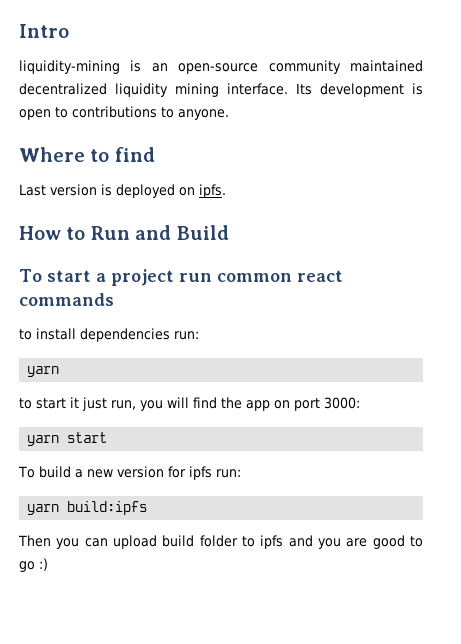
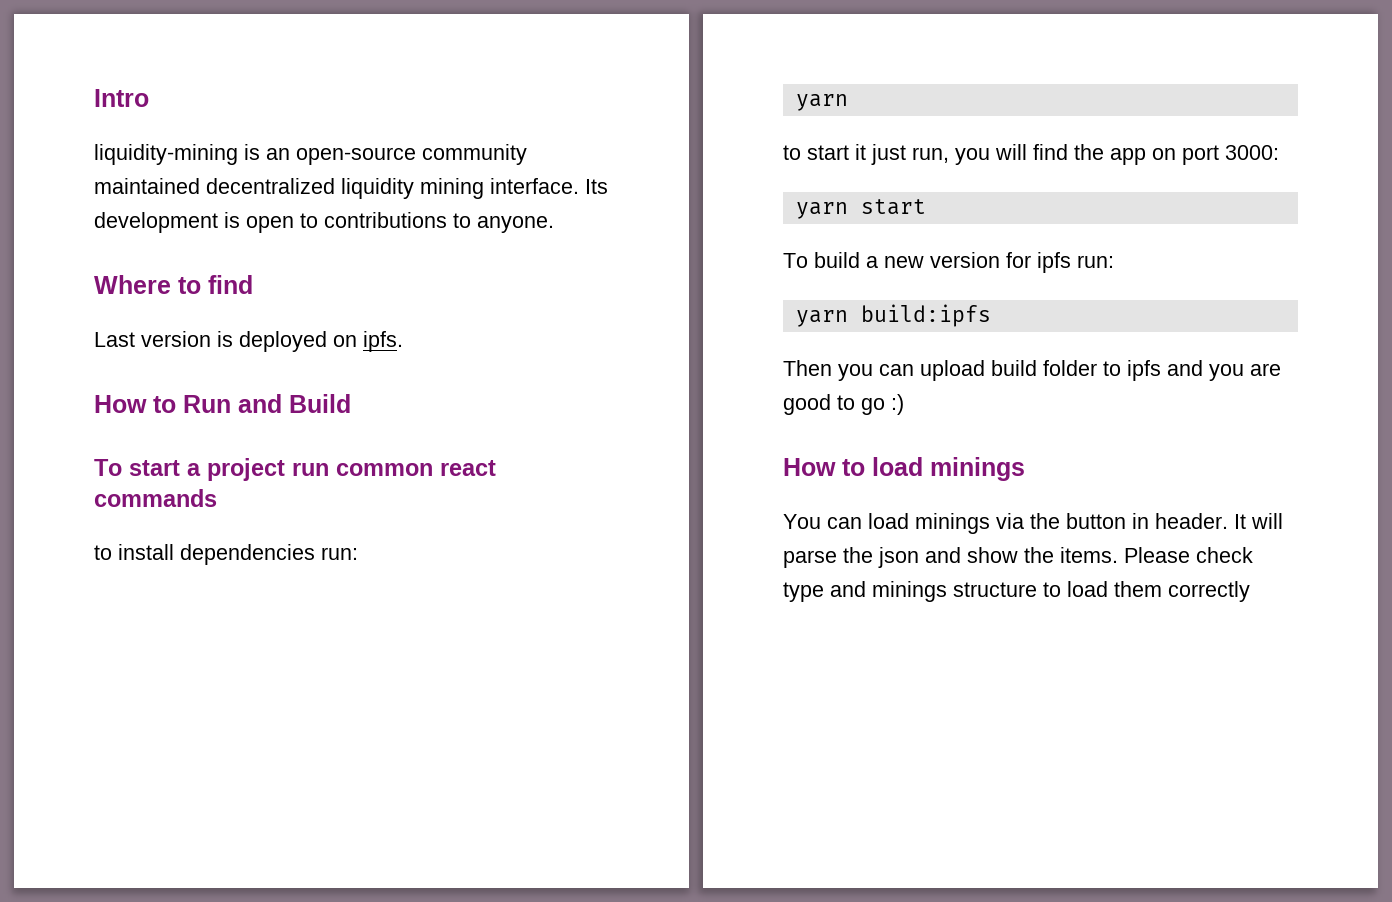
+ How to load minings
+ You can load minings via the button in header. It will parse the json and show the items. Please check type and minings structure to load them correctly

